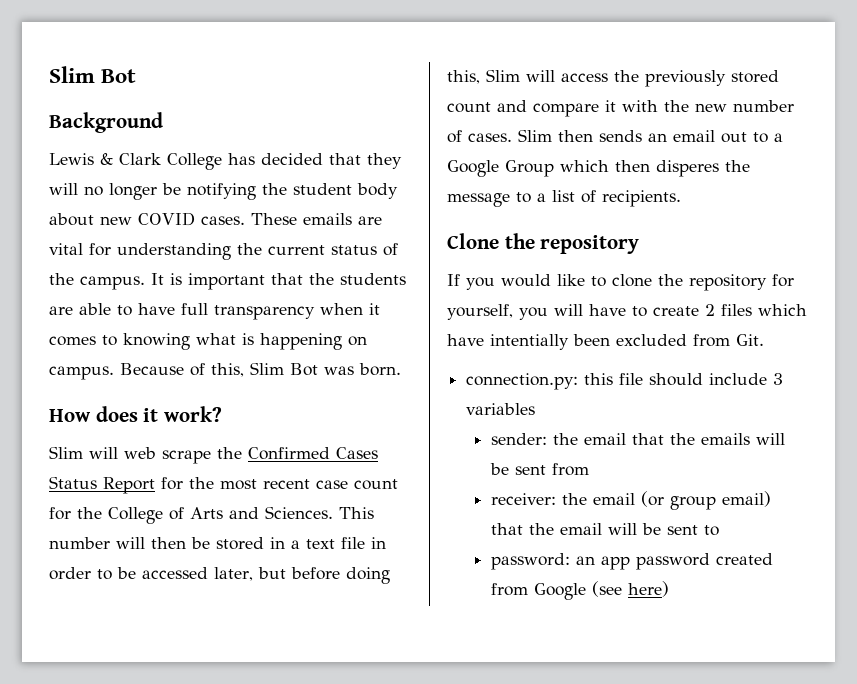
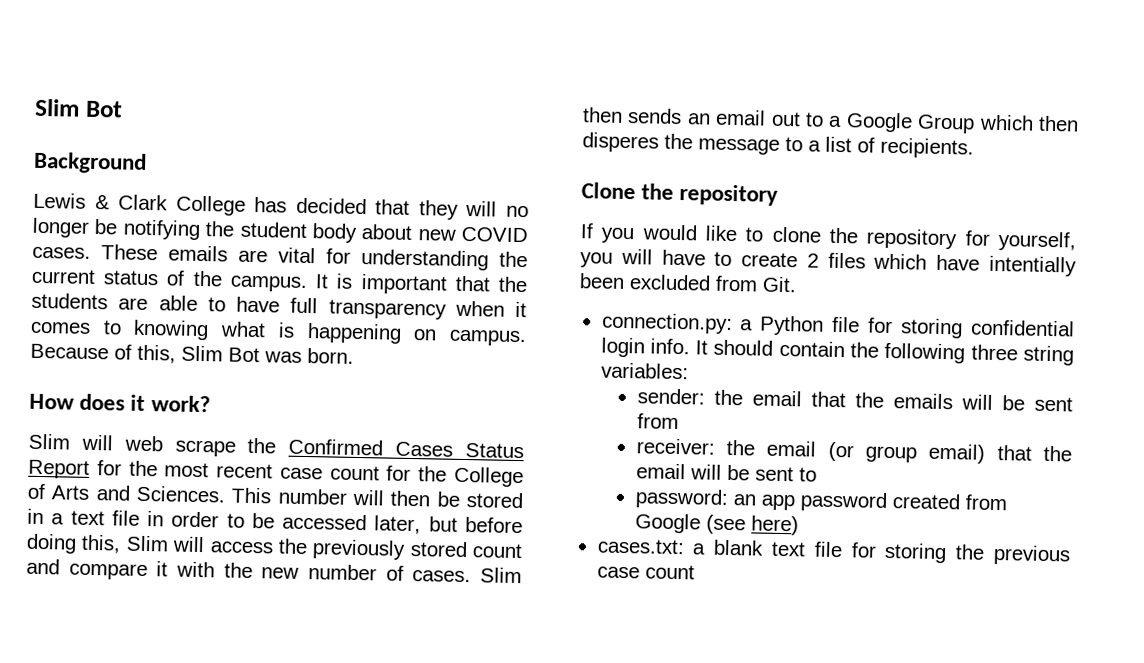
- connection.py: this file should include 3 variables
+ connection.py: a Python file for storing confidential login info. It should contain the following three string variables:
+ cases.txt: a blank text file for storing the previous case count

